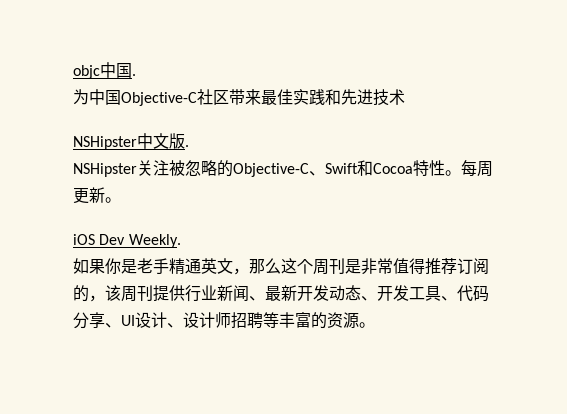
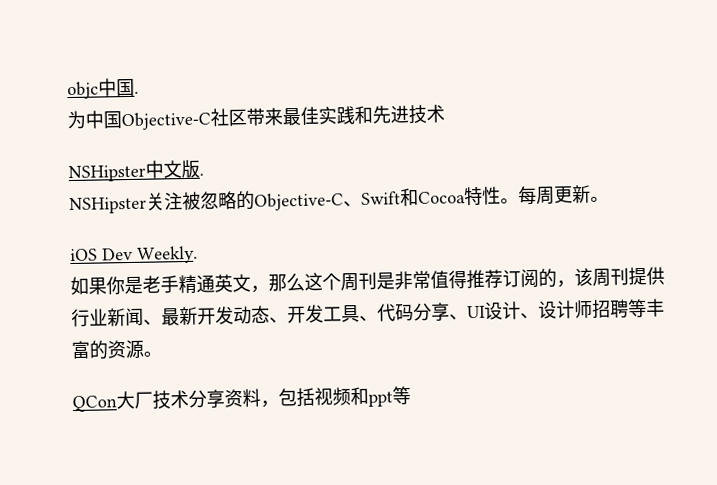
+ QCon大厂技术分享资料，包括视频和ppt等

